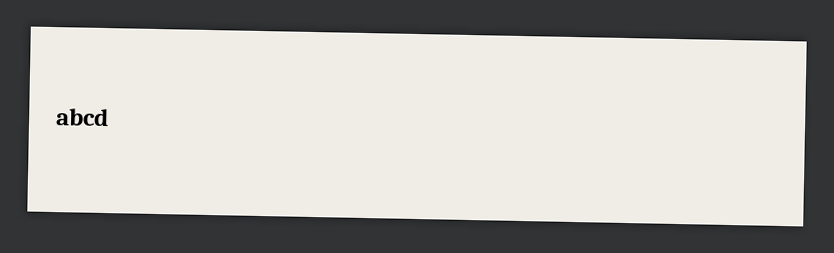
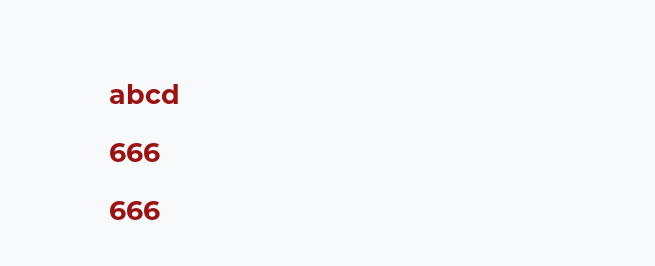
  abcd
+ 666
+ 666

